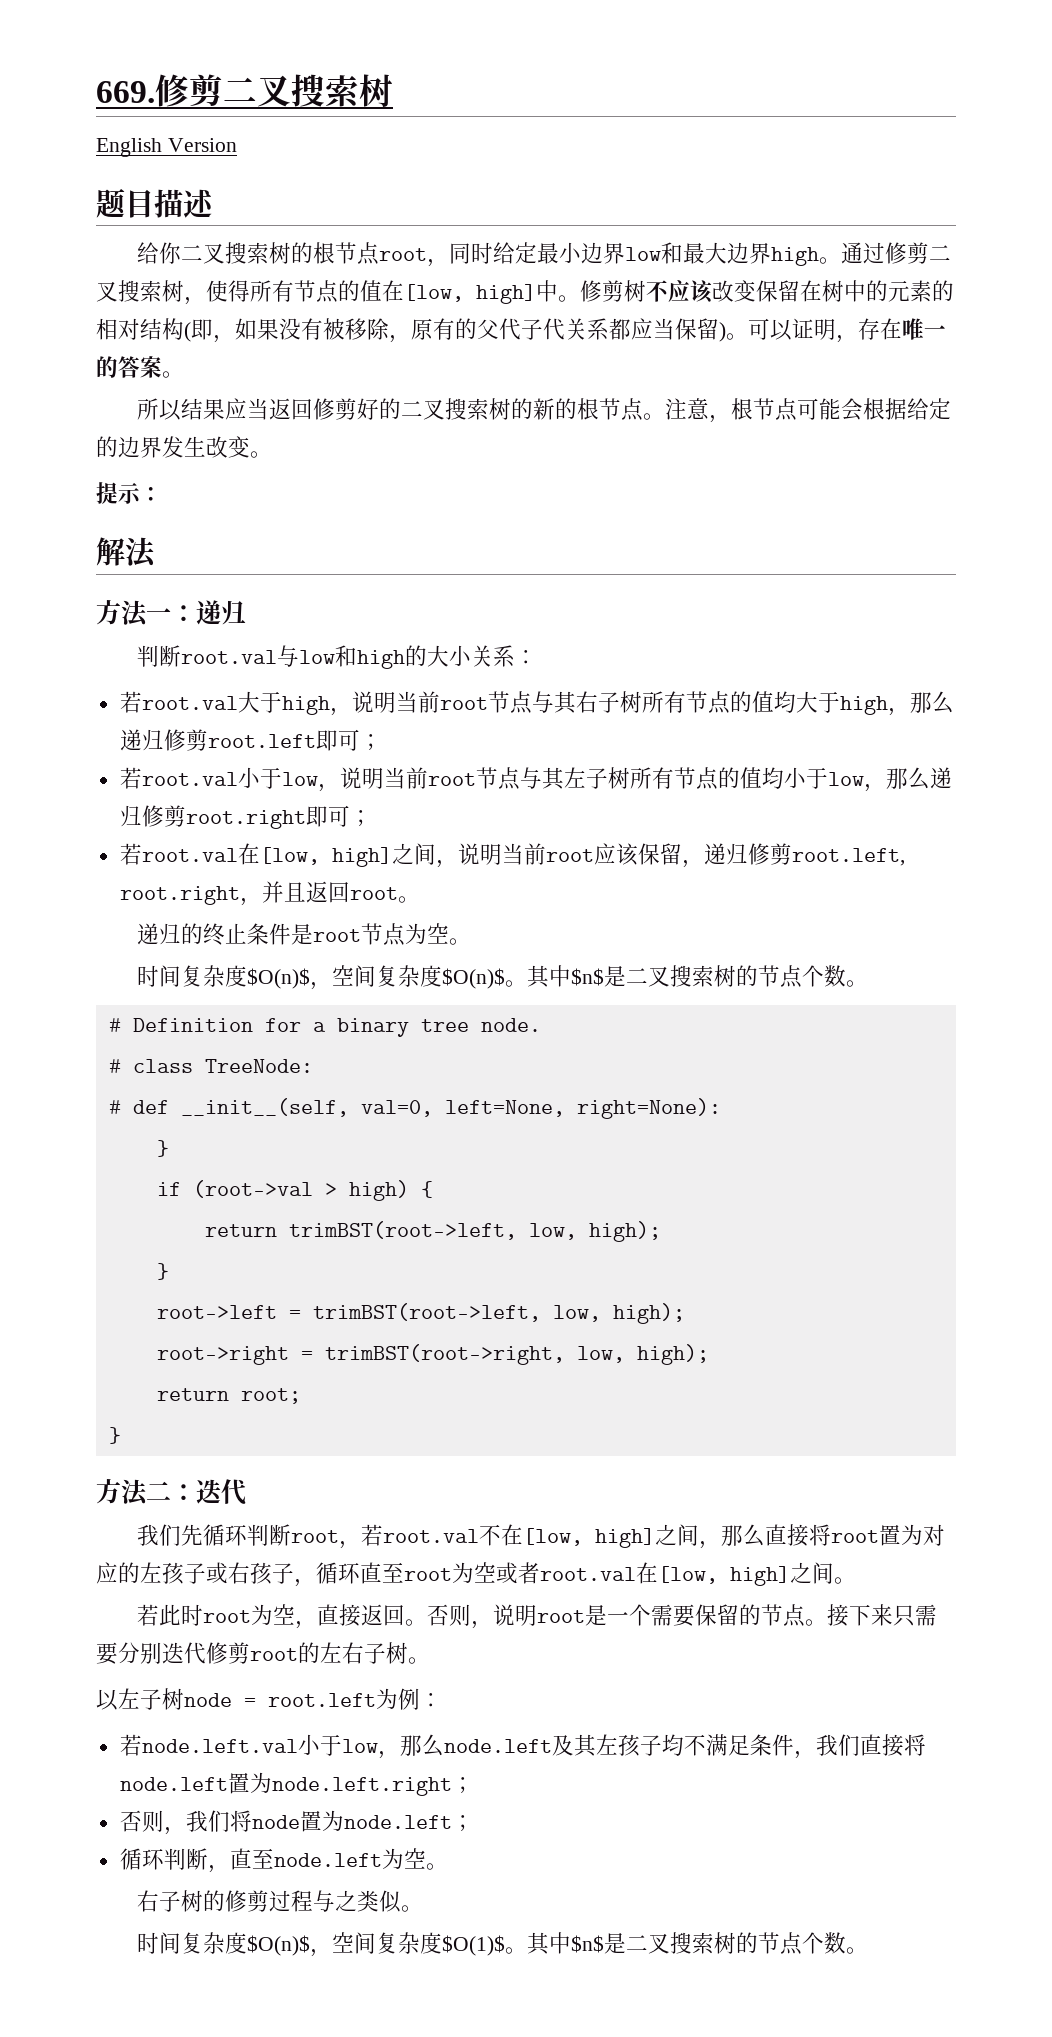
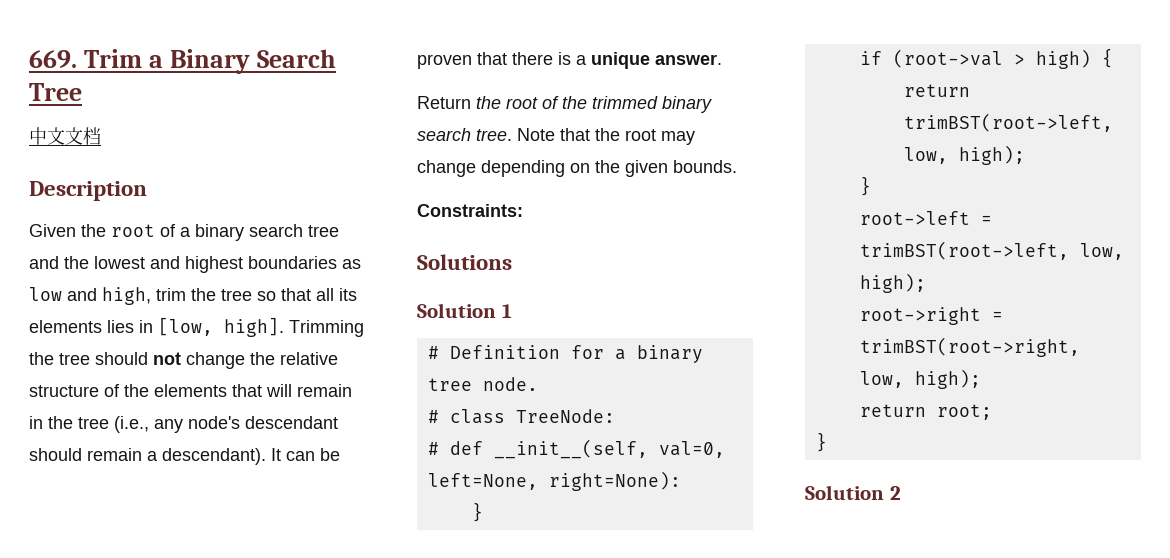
- 669.修剪二叉搜索树
- English Version
- 题目描述
- 给你二叉搜索树的根节点root，同时给定最小边界low和最大边界high。通过修剪二叉搜索树，使得所有节点的值在[low, high]中。修剪树不应该改变保留在树中的元素的相对结构(即，如果没有被移除，原有的父代子代关系都应当保留)。可以证明，存在唯一的答案。
- 所以结果应当返回修剪好的二叉搜索树的新的根节点。注意，根节点可能会根据给定的边界发生改变。
- 提示：
- 解法
- 方法一：递归
- 判断root.val与low和high的大小关系：
- 若root.val大于high，说明当前root节点与其右子树所有节点的值均大于high，那么递归修剪root.left即可；
- 若root.val小于low，说明当前root节点与其左子树所有节点的值均小于low，那么递归修剪root.right即可；
- 若root.val在[low, high]之间，说明当前root应该保留，递归修剪root.left, root.right，并且返回root。
- 递归的终止条件是root节点为空。
- 时间复杂度$O(n)$，空间复杂度$O(n)$。其中$n$是二叉搜索树的节点个数。
+ 669. Trim a Binary Search Tree
+ 中文文档
+ Description
+ Given the root of a binary search tree and the lowest and highest boundaries as low and high, trim the tree so that all its elements lies in [low, high]. Trimming the tree should not change the relative structure of the elements that will remain in the tree (i.e., any node's descendant should remain a descendant). It can be proven that there is a unique answer.
+ Return the root of the trimmed binary search tree. Note that the root may change depending on the given bounds.
+ Constraints:
+ Solutions
+ Solution 1
- 方法二：迭代
- 我们先循环判断root，若root.val不在[low, high]之间，那么直接将root置为对应的左孩子或右孩子，循环直至root为空或者root.val在[low, high]之间。
- 若此时root为空，直接返回。否则，说明root是一个需要保留的节点。接下来只需要分别迭代修剪root的左右子树。
- 以左子树node = root.left为例：
- 若node.left.val小于low，那么node.left及其左孩子均不满足条件，我们直接将node.left置为node.left.right；
- 否则，我们将node置为node.left；
- 循环判断，直至node.left为空。
- 右子树的修剪过程与之类似。
- 时间复杂度$O(n)$，空间复杂度$O(1)$。其中$n$是二叉搜索树的节点个数。
+ Solution 2

